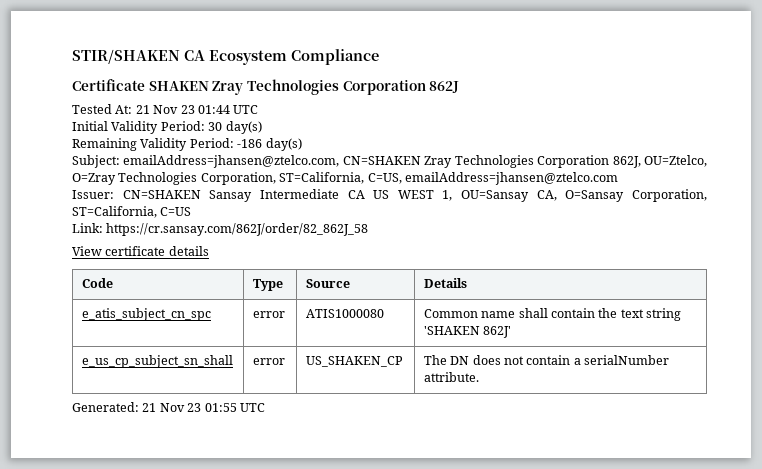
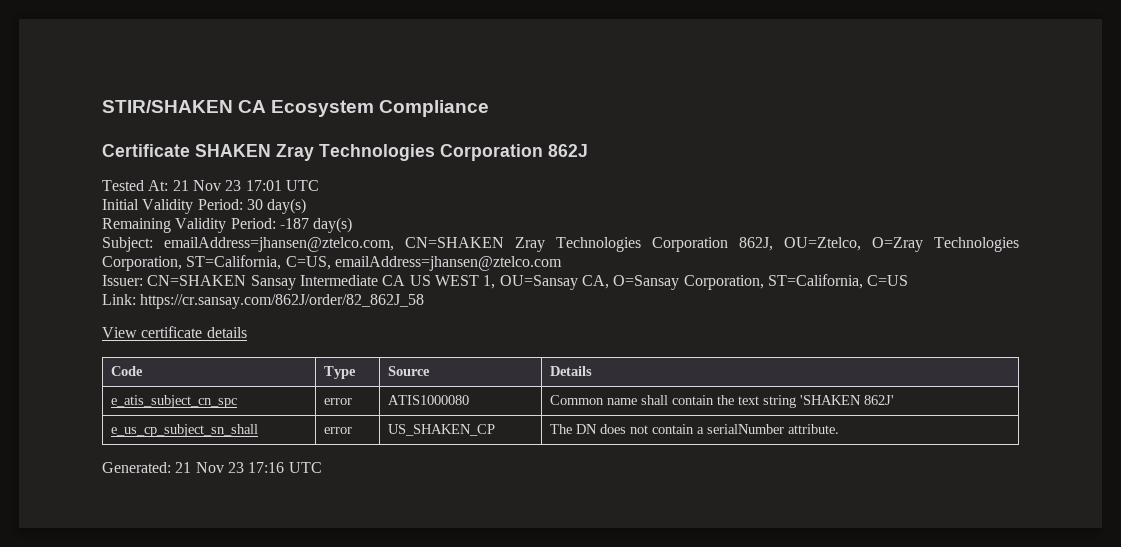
- Tested At: 21 Nov 23 01:44 UTC
+ Tested At: 21 Nov 23 17:01 UTC
- Remaining Validity Period: -186 day(s)
+ Remaining Validity Period: -187 day(s)
- Generated: 21 Nov 23 01:55 UTC
+ Generated: 21 Nov 23 17:16 UTC

